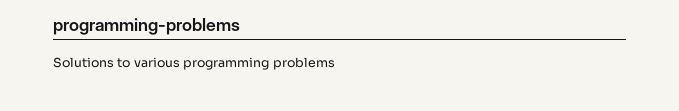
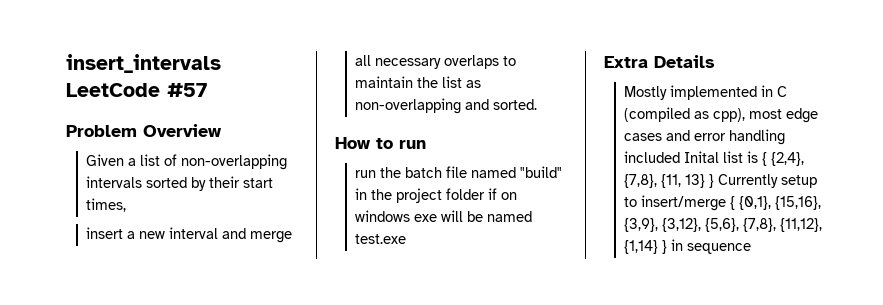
- programming-problems
- Solutions to various programming problems
+ insert_intervals LeetCode #57
+ Problem Overview
+ Given a list of non-overlapping intervals sorted by their start times,
+ insert a new interval and merge all necessary overlaps to maintain the list as non-overlapping and sorted.
+ How to run
+ run the batch file named "build" in the project folder if on windows exe will be named test.exe
+ Extra Details
+ Mostly implemented in C (compiled as cpp), most edge cases and error handling included Inital list is { {2,4}, {7,8}, {11, 13} } Currently setup to insert/merge { {0,1}, {15,16}, {3,9}, {3,12}, {5,6}, {7,8}, {11,12}, {1,14} } in sequence

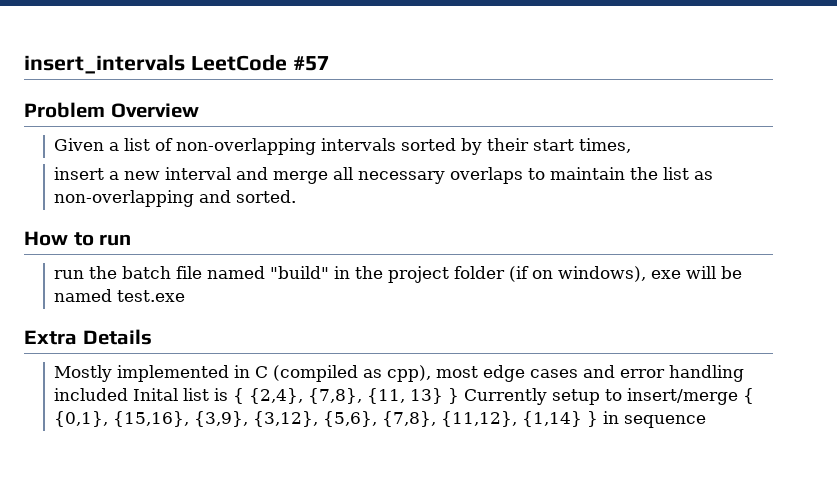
- run the batch file named "build" in the project folder if on windows exe will be named test.exe
+ run the batch file named "build" in the project folder (if on windows), exe will be named test.exe

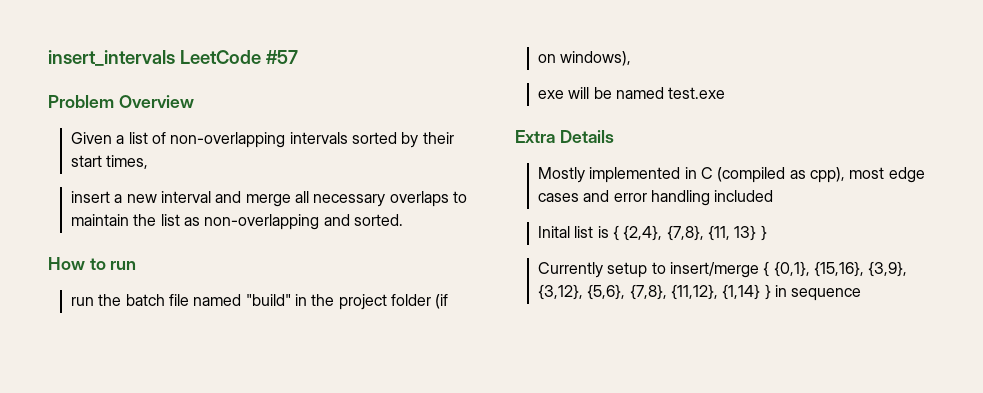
- run the batch file named "build" in the project folder (if on windows), exe will be named test.exe
+ run the batch file named "build" in the project folder (if on windows),
+ exe will be named test.exe
- Mostly implemented in C (compiled as cpp), most edge cases and error handling included Inital list is { {2,4}, {7,8}, {11, 13} } Currently setup to insert/merge { {0,1}, {15,16}, {3,9}, {3,12}, {5,6}, {7,8}, {11,12}, {1,14} } in sequence
+ Mostly implemented in C (compiled as cpp), most edge cases and error handling included
+ Inital list is { {2,4}, {7,8}, {11, 13} }
+ Currently setup to insert/merge { {0,1}, {15,16}, {3,9}, {3,12}, {5,6}, {7,8}, {11,12}, {1,14} } in sequence

